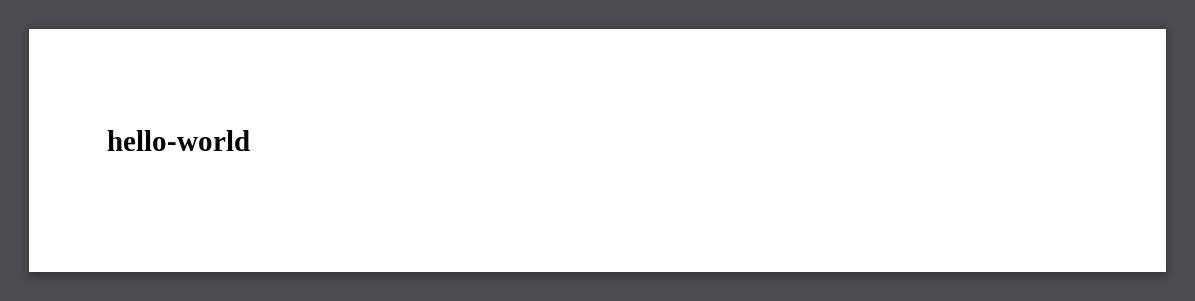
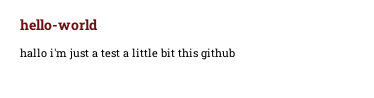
+ hallo i'm just a test a little bit this github

